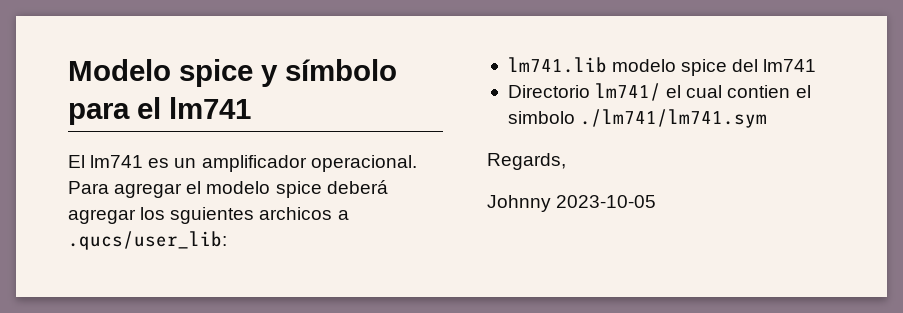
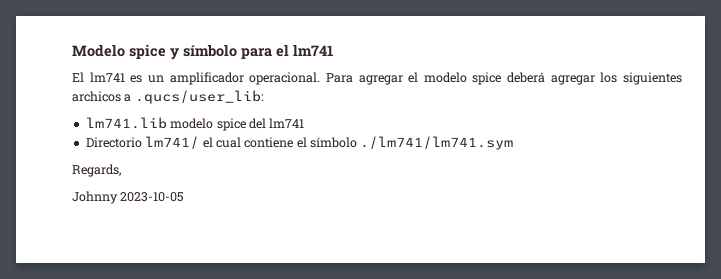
- Para agregar el modelo spice deberá agregar los sguientes archicos a .qucs/user_lib:
+ Para agregar el modelo spice deberá agregar los siguientes archicos a .qucs/user_lib:
- Directorio lm741/ el cual contien el simbolo ./lm741/lm741.sym
+ Directorio lm741/ el cual contiene el símbolo ./lm741/lm741.sym

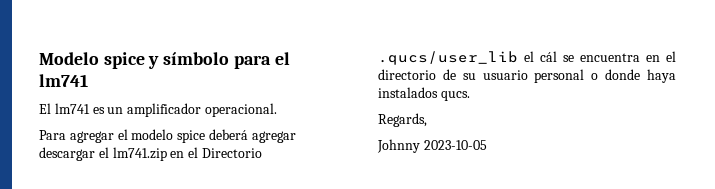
- El lm741 es un amplificador operacional. Para agregar el modelo spice deberá agregar los siguientes archicos a .qucs/user_lib:
- lm741.lib modelo spice del lm741
- Directorio lm741/ el cual contiene el símbolo ./lm741/lm741.sym
+ El lm741 es un amplificador operacional.
+ Para agregar el modelo spice deberá agregar descargar el lm741.zip en el Directorio .qucs/user_lib el cál se encuentra en el directorio de su usuario personal o donde haya instalados qucs.

